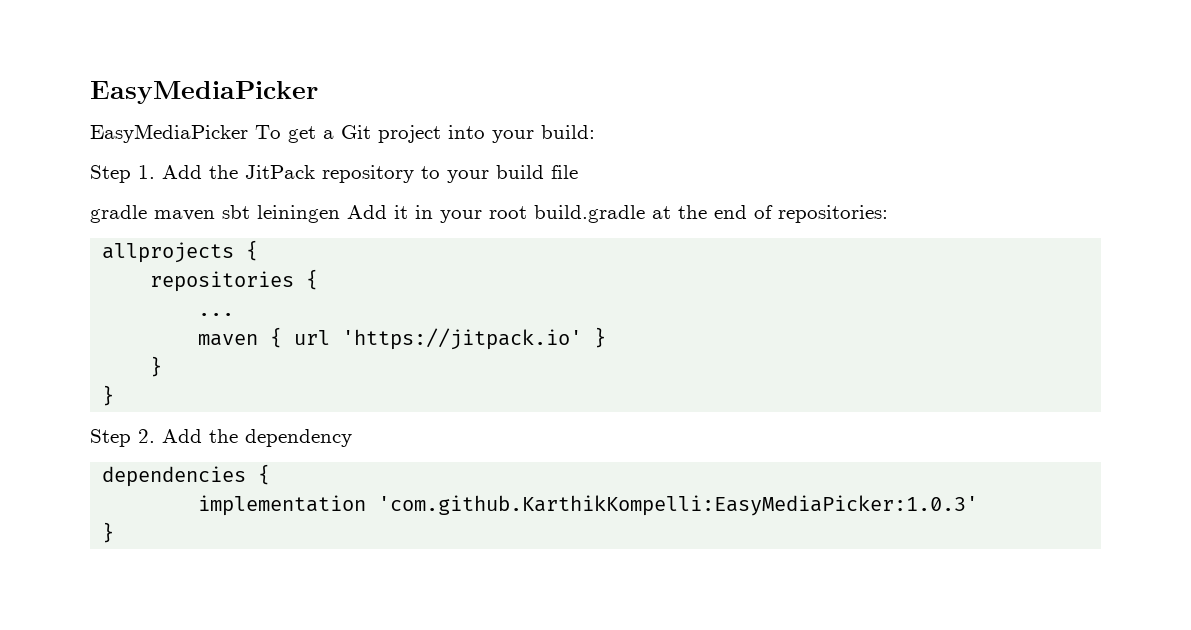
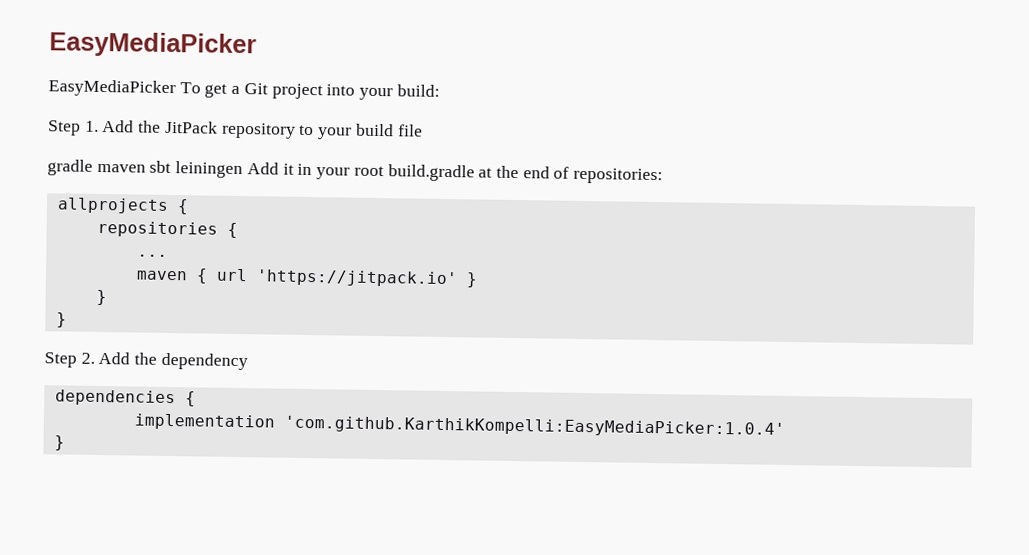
- implementation 'com.github.KarthikKompelli:EasyMediaPicker:1.0.3'
+ implementation 'com.github.KarthikKompelli:EasyMediaPicker:1.0.4'

